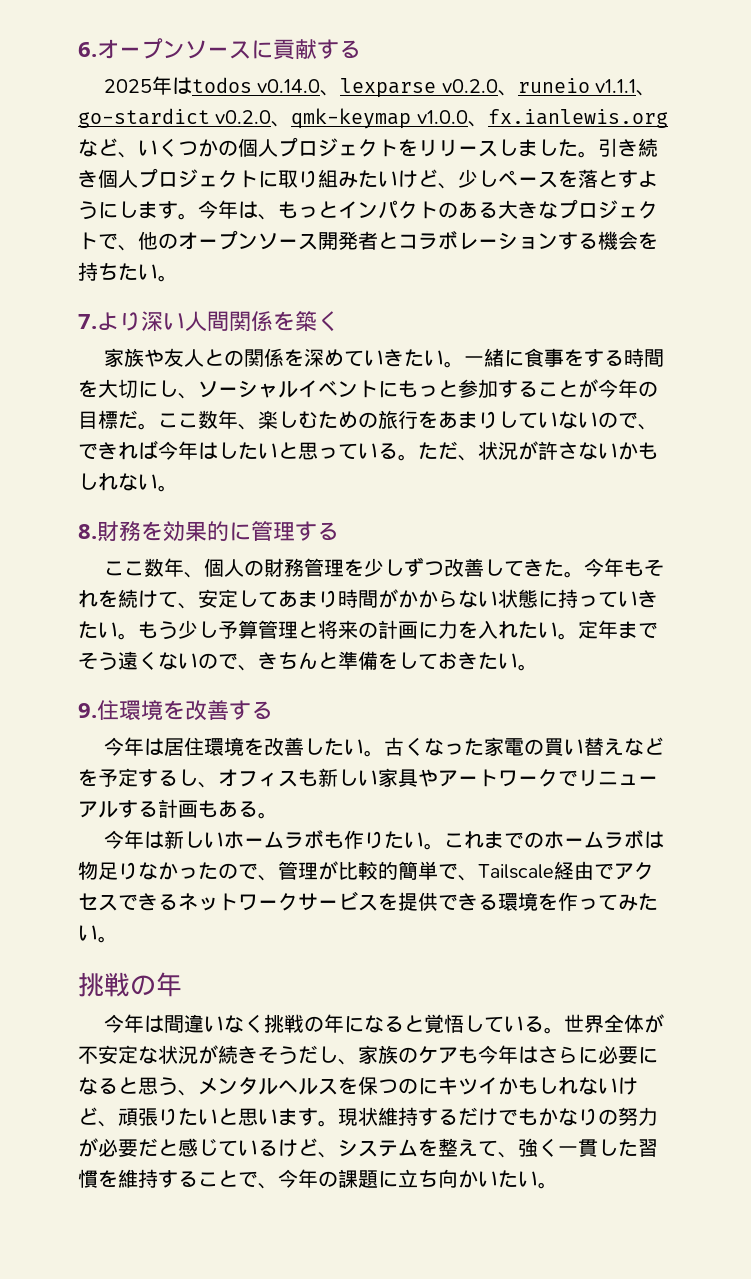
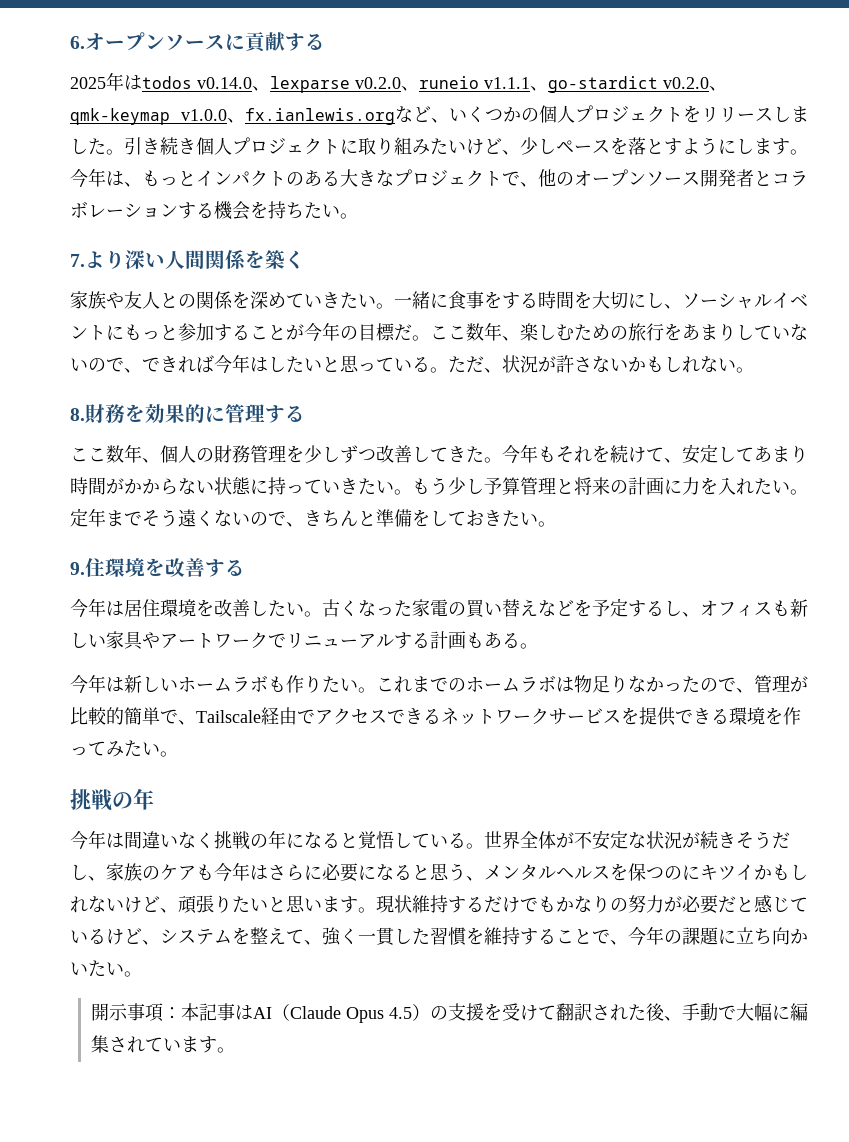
+ 開示事項：本記事はAI（Claude Opus 4.5）の支援を受けて翻訳された後、手動で大幅に編集されています。

